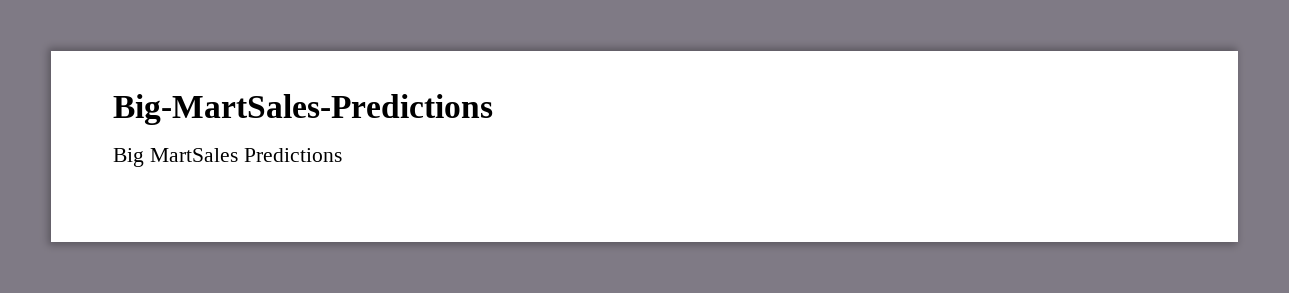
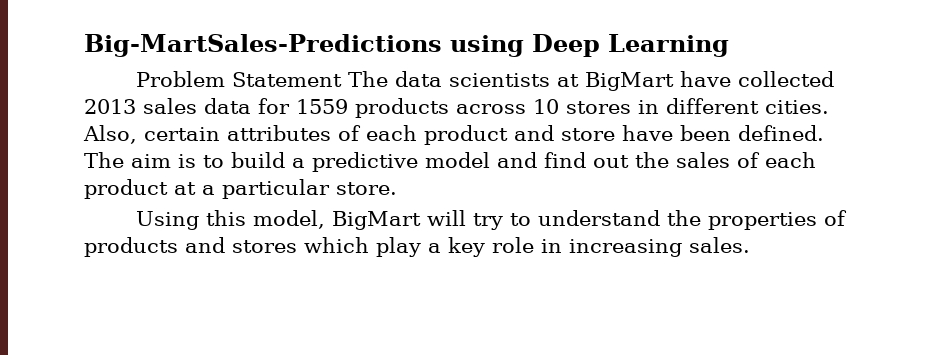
- Big-MartSales-Predictions
- Big MartSales Predictions
+ Big-MartSales-Predictions using Deep Learning
+ Problem Statement The data scientists at BigMart have collected 2013 sales data for 1559 products across 10 stores in different cities. Also, certain attributes of each product and store have been defined. The aim is to build a predictive model and find out the sales of each product at a particular store.
+ Using this model, BigMart will try to understand the properties of products and stores which play a key role in increasing sales.

